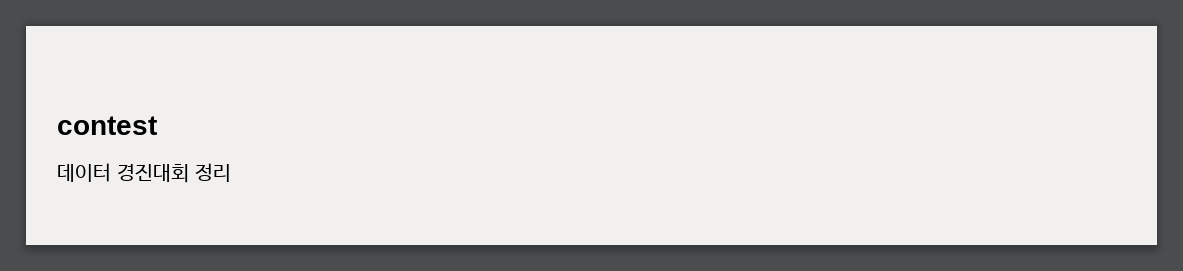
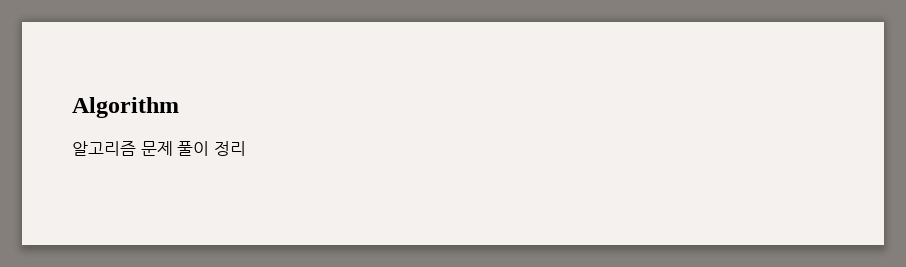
- contest
- 데이터 경진대회 정리
+ Algorithm
+ 알고리즘 문제 풀이 정리

